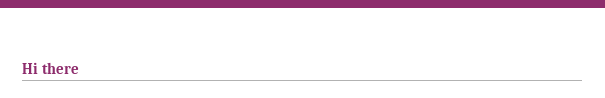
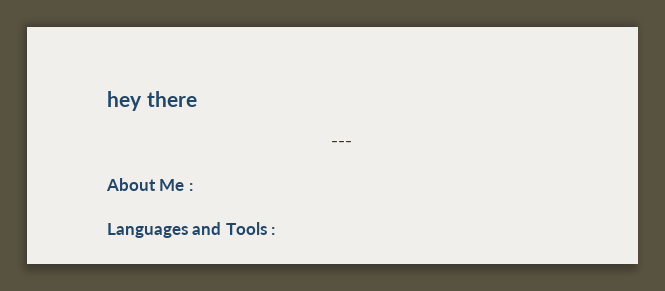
- Hi there
+ hey there
+ ---
+ About Me :
+ Languages and Tools :

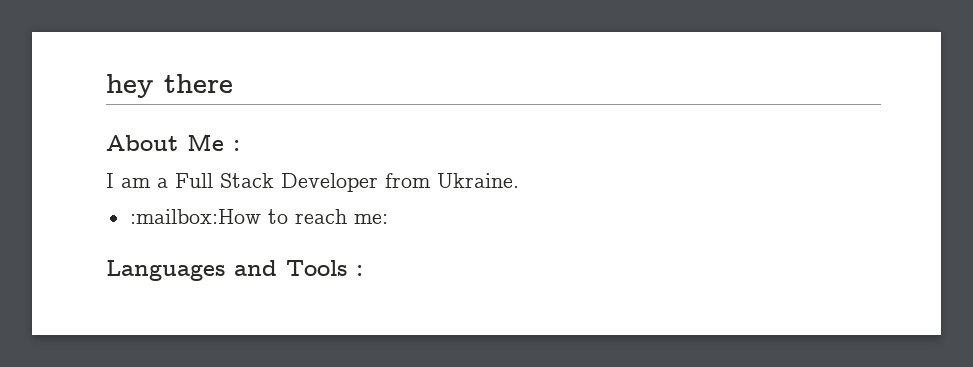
- ---
+ I am a Full Stack Developer from Ukraine.
+ :mailbox:How to reach me:

